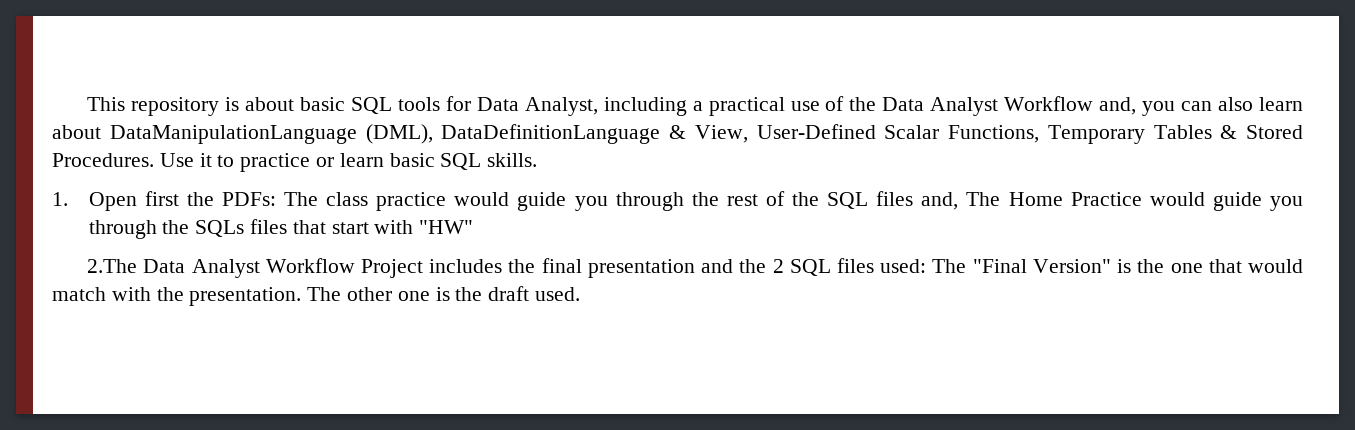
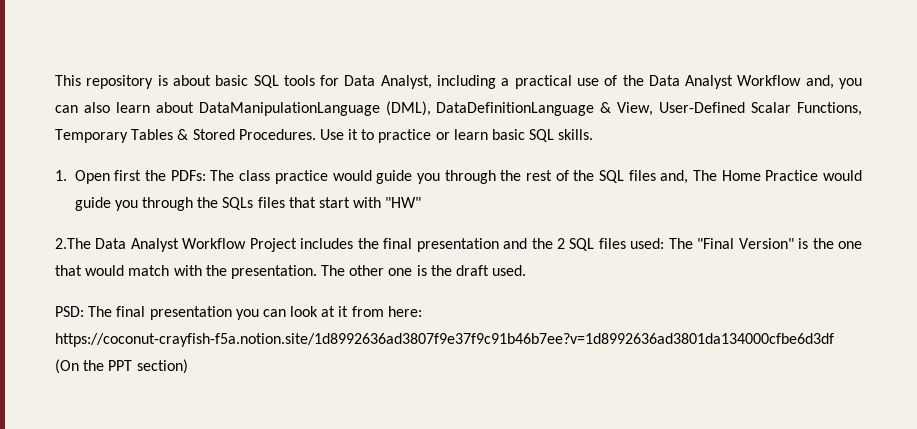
+ PSD: The final presentation you can look at it from here: https://coconut-crayfish-f5a.notion.site/1d8992636ad3807f9e37f9c91b46b7ee?v=1d8992636ad3801da134000cfbe6d3df (On the PPT section)

